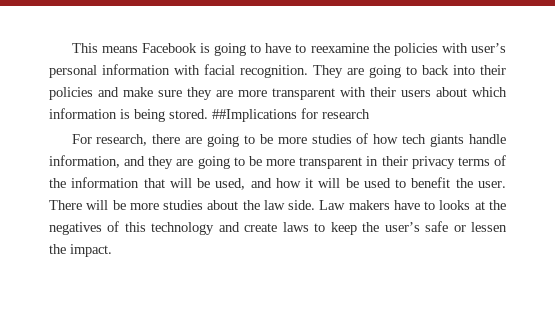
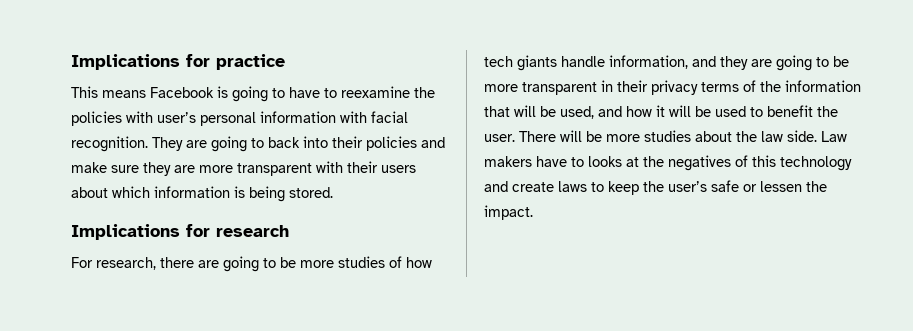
+ Implications for practice
- They are going to back into their policies and make sure they are more transparent with their users about which information is being stored. ##Implications for research
+ They are going to back into their policies and make sure they are more transparent with their users about which information is being stored.
+ Implications for research

